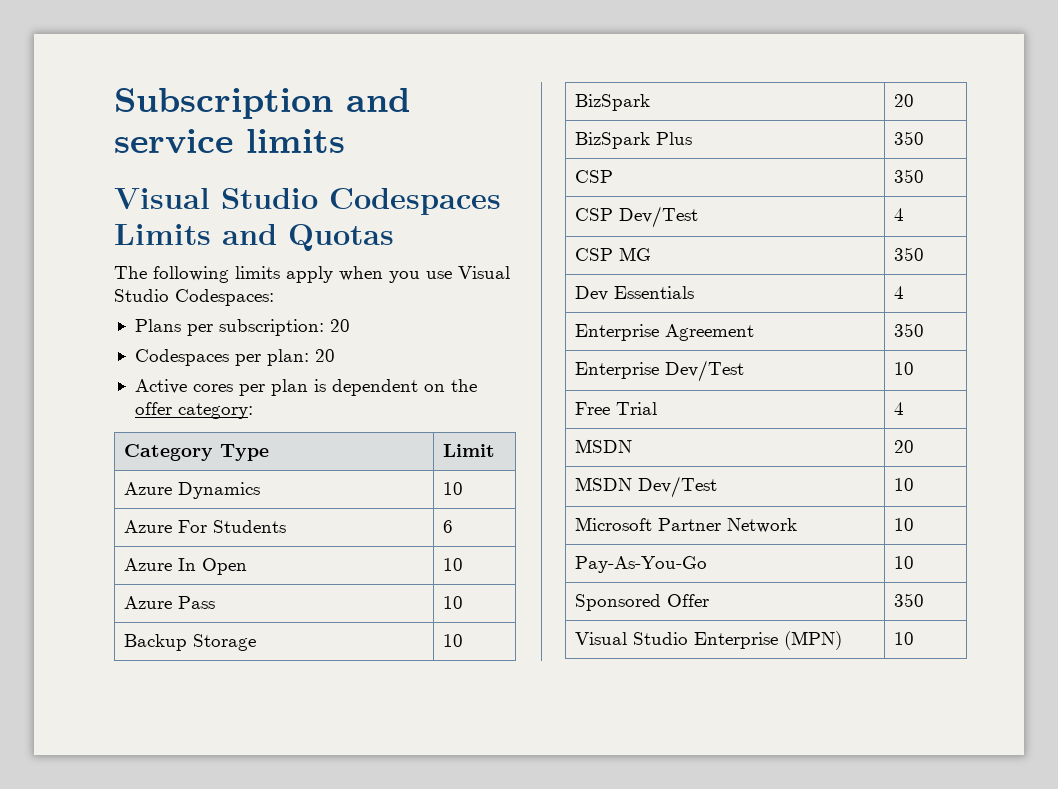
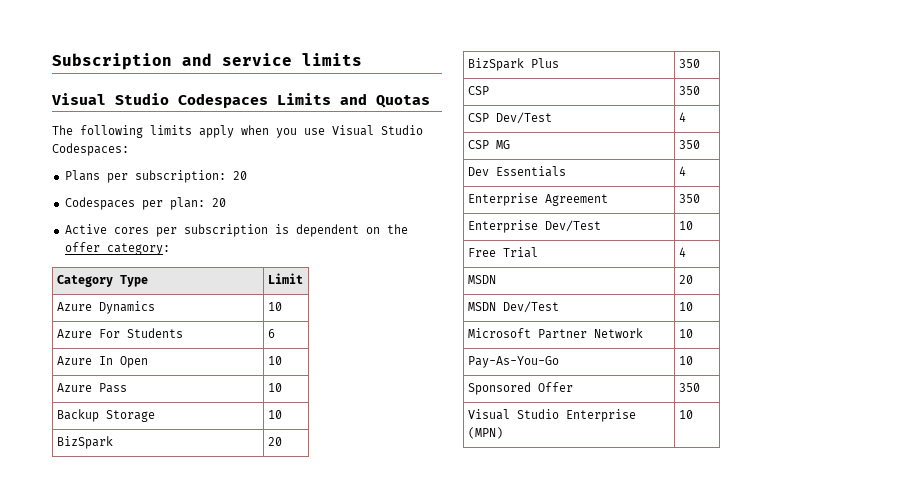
- Active cores per plan is dependent on the offer category:
+ Active cores per subscription is dependent on the offer category:

